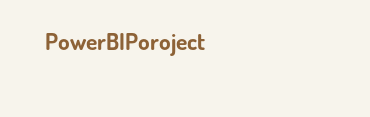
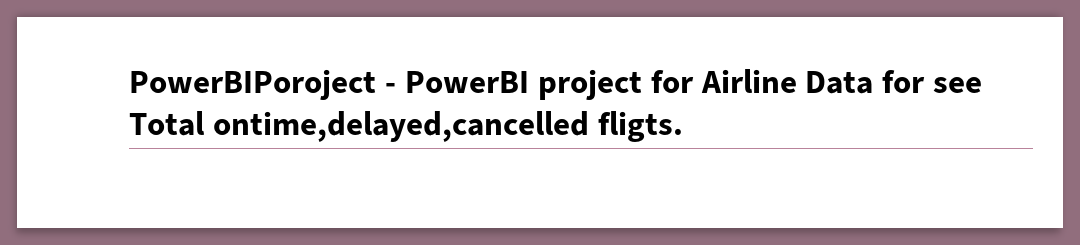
- PowerBIPoroject
+ PowerBIPoroject - PowerBI project for Airline Data for see Total ontime,delayed,cancelled fligts.

